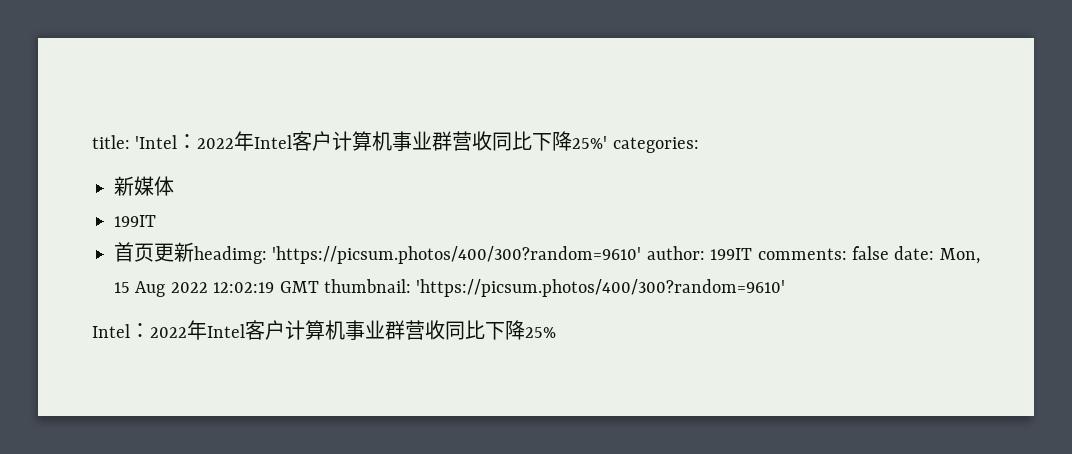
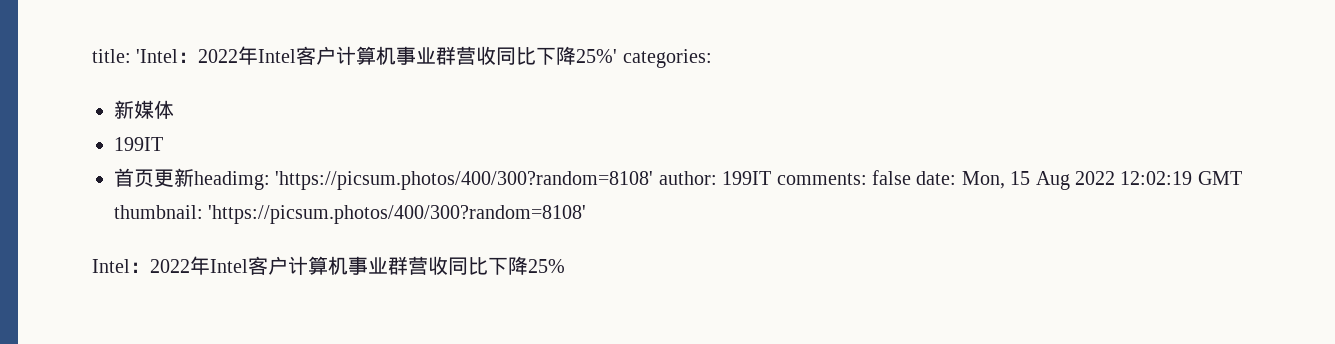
- 首页更新headimg: 'https://picsum.photos/400/300?random=9610' author: 199IT comments: false date: Mon, 15 Aug 2022 12:02:19 GMT thumbnail: 'https://picsum.photos/400/300?random=9610'
+ 首页更新headimg: 'https://picsum.photos/400/300?random=8108' author: 199IT comments: false date: Mon, 15 Aug 2022 12:02:19 GMT thumbnail: 'https://picsum.photos/400/300?random=8108'

